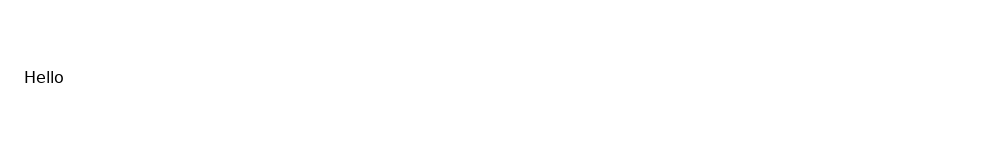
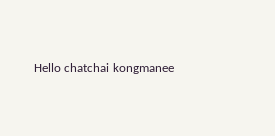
- Hello
+ Hello chatchai kongmanee

